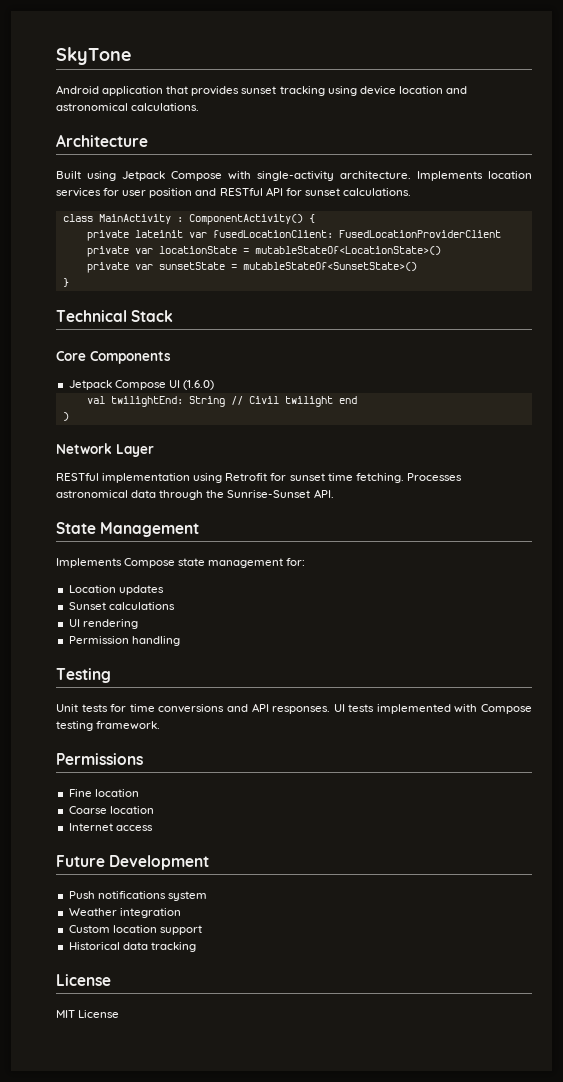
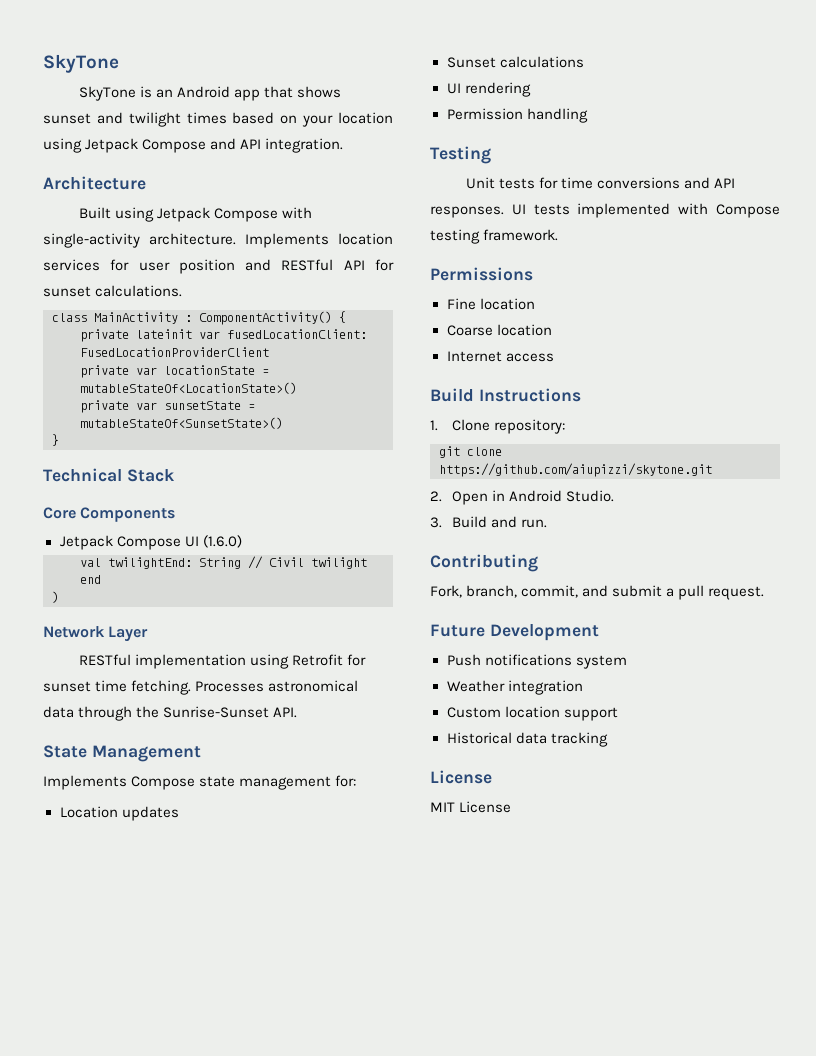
- Android application that provides sunset tracking using device location and astronomical calculations.
+ SkyTone is an Android app that shows sunset and twilight times based on your location using Jetpack Compose and API integration.
+ Build Instructions
+ 1. Clone repository:
+ git clone https://github.com/aiupizzi/skytone.git
+ 2. Open in Android Studio.
+ 3. Build and run.
+ Contributing
+ Fork, branch, commit, and submit a pull request.

